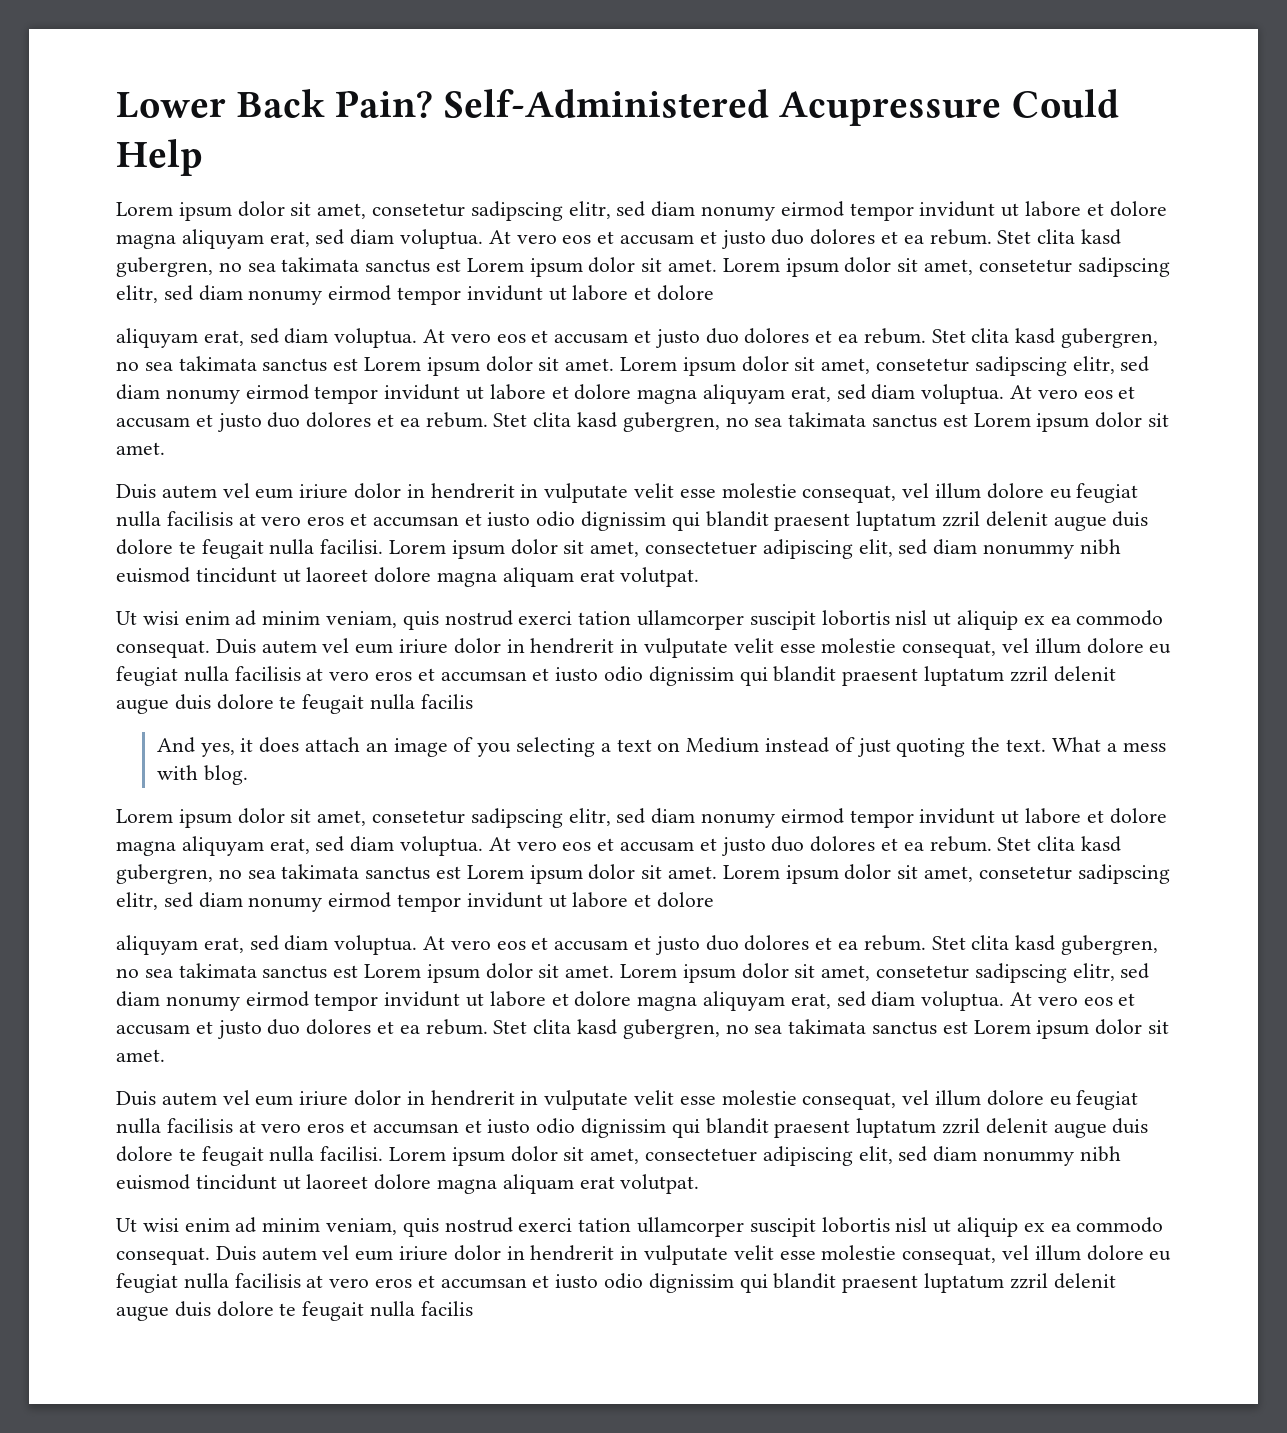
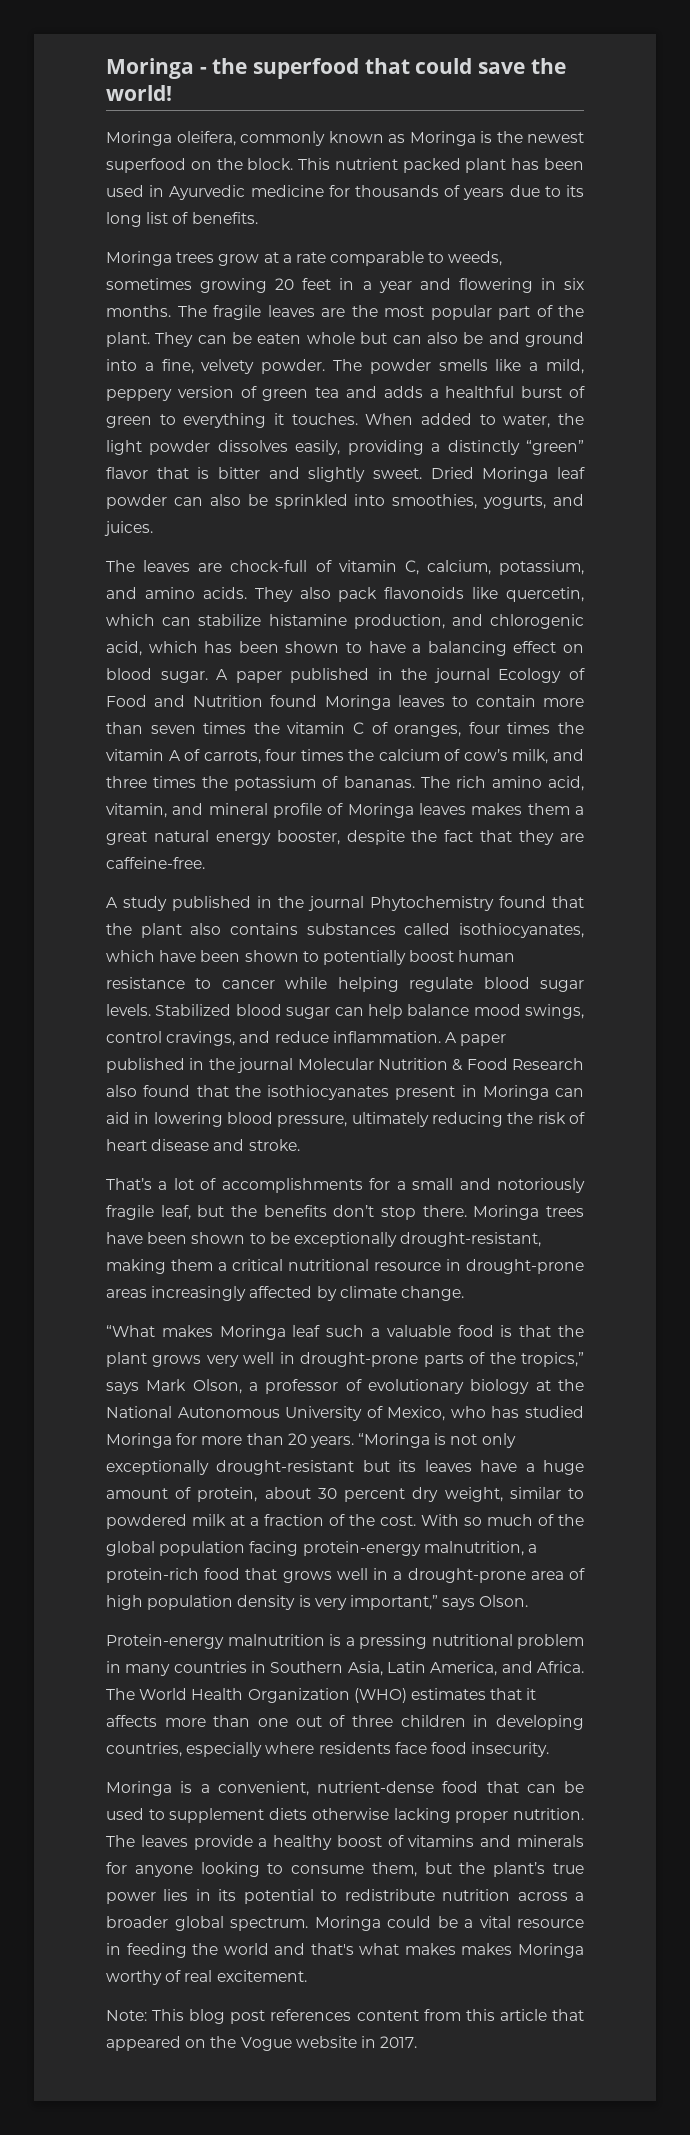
- Lower Back Pain? Self-Administered Acupressure Could Help
- Lorem ipsum dolor sit amet, consetetur sadipscing elitr, sed diam nonumy eirmod tempor invidunt ut labore et dolore magna aliquyam erat, sed diam voluptua. At vero eos et accusam et justo duo dolores et ea rebum. Stet clita kasd gubergren, no sea takimata sanctus est Lorem ipsum dolor sit amet. Lorem ipsum dolor sit amet, consetetur sadipscing elitr, sed diam nonumy eirmod tempor invidunt ut labore et dolore
- aliquyam erat, sed diam voluptua. At vero eos et accusam et justo duo dolores et ea rebum. Stet clita kasd gubergren, no sea takimata sanctus est Lorem ipsum dolor sit amet. Lorem ipsum dolor sit amet, consetetur sadipscing elitr, sed diam nonumy eirmod tempor invidunt ut labore et dolore magna aliquyam erat, sed diam voluptua. At vero eos et accusam et justo duo dolores et ea rebum. Stet clita kasd gubergren, no sea takimata sanctus est Lorem ipsum dolor sit amet.
- Duis autem vel eum iriure dolor in hendrerit in vulputate velit esse molestie consequat, vel illum dolore eu feugiat nulla facilisis at vero eros et accumsan et iusto odio dignissim qui blandit praesent luptatum zzril delenit augue duis dolore te feugait nulla facilisi. Lorem ipsum dolor sit amet, consectetuer adipiscing elit, sed diam nonummy nibh euismod tincidunt ut laoreet dolore magna aliquam erat volutpat.
- Ut wisi enim ad minim veniam, quis nostrud exerci tation ullamcorper suscipit lobortis nisl ut aliquip ex ea commodo consequat. Duis autem vel eum iriure dolor in hendrerit in vulputate velit esse molestie consequat, vel illum dolore eu feugiat nulla facilisis at vero eros et accumsan et iusto odio dignissim qui blandit praesent luptatum zzril delenit augue duis dolore te feugait nulla facilis
- And yes, it does attach an image of you selecting a text on Medium instead of just quoting the text. What a mess with blog.
- Lorem ipsum dolor sit amet, consetetur sadipscing elitr, sed diam nonumy eirmod tempor invidunt ut labore et dolore magna aliquyam erat, sed diam voluptua. At vero eos et accusam et justo duo dolores et ea rebum. Stet clita kasd gubergren, no sea takimata sanctus est Lorem ipsum dolor sit amet. Lorem ipsum dolor sit amet, consetetur sadipscing elitr, sed diam nonumy eirmod tempor invidunt ut labore et dolore
- aliquyam erat, sed diam voluptua. At vero eos et accusam et justo duo dolores et ea rebum. Stet clita kasd gubergren, no sea takimata sanctus est Lorem ipsum dolor sit amet. Lorem ipsum dolor sit amet, consetetur sadipscing elitr, sed diam nonumy eirmod tempor invidunt ut labore et dolore magna aliquyam erat, sed diam voluptua. At vero eos et accusam et justo duo dolores et ea rebum. Stet clita kasd gubergren, no sea takimata sanctus est Lorem ipsum dolor sit amet.
- Duis autem vel eum iriure dolor in hendrerit in vulputate velit esse molestie consequat, vel illum dolore eu feugiat nulla facilisis at vero eros et accumsan et iusto odio dignissim qui blandit praesent luptatum zzril delenit augue duis dolore te feugait nulla facilisi. Lorem ipsum dolor sit amet, consectetuer adipiscing elit, sed diam nonummy nibh euismod tincidunt ut laoreet dolore magna aliquam erat volutpat.
- Ut wisi enim ad minim veniam, quis nostrud exerci tation ullamcorper suscipit lobortis nisl ut aliquip ex ea commodo consequat. Duis autem vel eum iriure dolor in hendrerit in vulputate velit esse molestie consequat, vel illum dolore eu feugiat nulla facilisis at vero eros et accumsan et iusto odio dignissim qui blandit praesent luptatum zzril delenit augue duis dolore te feugait nulla facilis
+ Moringa - the superfood that could save the world!
+ Moringa oleifera, commonly known as Moringa is the newest superfood on the block. This nutrient packed plant has been used in Ayurvedic medicine for thousands of years due to its long list of benefits.
+ Moringa trees grow at a rate comparable to weeds, sometimes growing 20 feet in a year and flowering in six months. The fragile leaves are the most popular part of the plant. They can be eaten whole but can also be and ground into a fine, velvety powder. The powder smells like a mild, peppery version of green tea and adds a healthful burst of green to everything it touches. When added to water, the light powder dissolves easily, providing a distinctly “green” flavor that is bitter and slightly sweet. Dried Moringa leaf powder can also be sprinkled into smoothies, yogurts, and juices.
+ The leaves are chock-full of vitamin C, calcium, potassium, and amino acids. They also pack flavonoids like quercetin, which can stabilize histamine production, and chlorogenic acid, which has been shown to have a balancing effect on blood sugar. A paper published in the journal Ecology of Food and Nutrition found Moringa leaves to contain more than seven times the vitamin C of oranges, four times the vitamin A of carrots, four times the calcium of cow’s milk, and three times the potassium of bananas. The rich amino acid, vitamin, and mineral profile of Moringa leaves makes them a great natural energy booster, despite the fact that they are caffeine-free.
+ A study published in the journal Phytochemistry found that the plant also contains substances called isothiocyanates, which have been shown to potentially boost human resistance to cancer while helping regulate blood sugar levels. Stabilized blood sugar can help balance mood swings, control cravings, and reduce inflammation. A paper published in the journal Molecular Nutrition & Food Research also found that the isothiocyanates present in Moringa can aid in lowering blood pressure, ultimately reducing the risk of heart disease and stroke.
+ That’s a lot of accomplishments for a small and notoriously fragile leaf, but the benefits don’t stop there. Moringa trees have been shown to be exceptionally drought-resistant, making them a critical nutritional resource in drought-prone areas increasingly affected by climate change.
+ “What makes Moringa leaf such a valuable food is that the plant grows very well in drought-prone parts of the tropics,” says Mark Olson, a professor of evolutionary biology at the National Autonomous University of Mexico, who has studied Moringa for more than 20 years. “Moringa is not only exceptionally drought-resistant but its leaves have a huge amount of protein, about 30 percent dry weight, similar to powdered milk at a fraction of the cost. With so much of the global population facing protein-energy malnutrition, a protein-rich food that grows well in a drought-prone area of high population density is very important,” says Olson.
+ Protein-energy malnutrition is a pressing nutritional problem in many countries in Southern Asia, Latin America, and Africa. The World Health Organization (WHO) estimates that it affects more than one out of three children in developing countries, especially where residents face food insecurity.
+ Moringa is a convenient, nutrient-dense food that can be used to supplement diets otherwise lacking proper nutrition. The leaves provide a healthy boost of vitamins and minerals for anyone looking to consume them, but the plant’s true power lies in its potential to redistribute nutrition across a broader global spectrum. Moringa could be a vital resource in feeding the world and that's what makes makes Moringa worthy of real excitement.
+ Note: This blog post references content from this article that appeared on the Vogue website in 2017.

